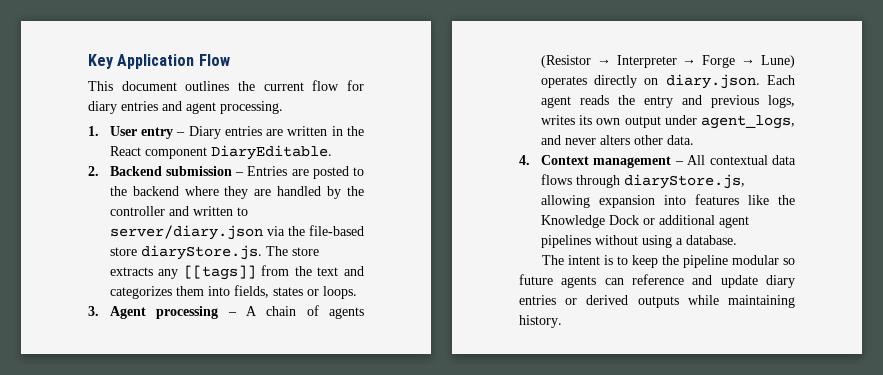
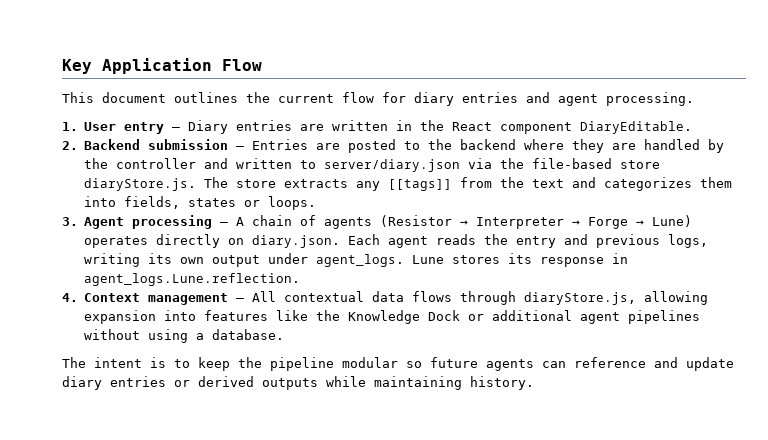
- 3. Agent processing – A chain of agents (Resistor → Interpreter → Forge → Lune) operates directly on diary.json. Each agent reads the entry and previous logs, writes its own output under agent_logs, and never alters other data.
+ 3. Agent processing – A chain of agents (Resistor → Interpreter → Forge → Lune) operates directly on diary.json. Each agent reads the entry and previous logs, writing its own output under agent_logs. Lune stores its response in agent_logs.Lune.reflection.

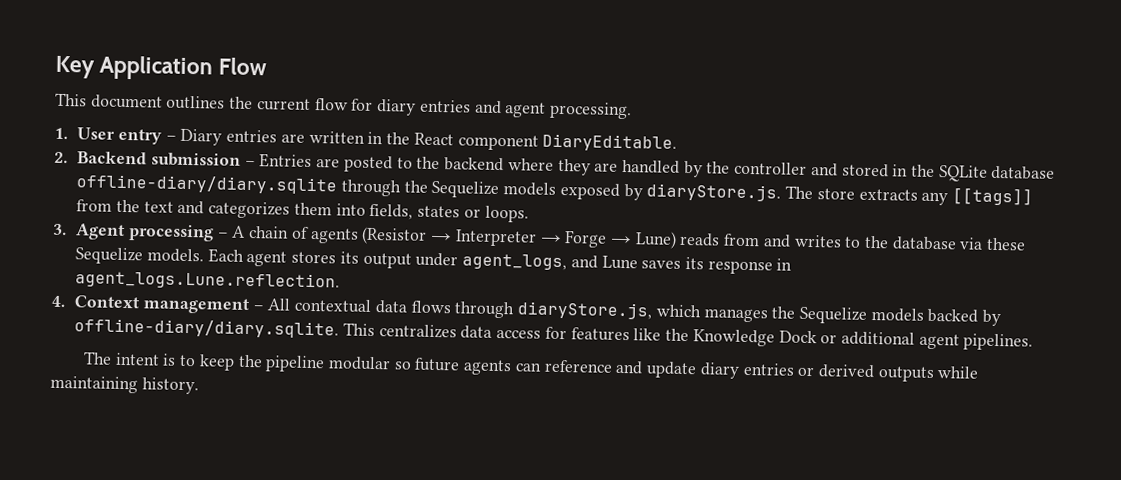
- 2. Backend submission – Entries are posted to the backend where they are handled by the controller and written to server/diary.json via the file-based store diaryStore.js. The store extracts any [[tags]] from the text and categorizes them into fields, states or loops.
+ 2. Backend submission – Entries are posted to the backend where they are handled by the controller and stored in the SQLite database offline-diary/diary.sqlite through the Sequelize models exposed by diaryStore.js. The store extracts any [[tags]] from the text and categorizes them into fields, states or loops.
- 3. Agent processing – A chain of agents (Resistor → Interpreter → Forge → Lune) operates directly on diary.json. Each agent reads the entry and previous logs, writing its own output under agent_logs. Lune stores its response in agent_logs.Lune.reflection.
+ 3. Agent processing – A chain of agents (Resistor → Interpreter → Forge → Lune) reads from and writes to the database via these Sequelize models. Each agent stores its output under agent_logs, and Lune saves its response in agent_logs.Lune.reflection.
- 4. Context management – All contextual data flows through diaryStore.js, allowing expansion into features like the Knowledge Dock or additional agent pipelines without using a database.
+ 4. Context management – All contextual data flows through diaryStore.js, which manages the Sequelize models backed by offline-diary/diary.sqlite. This centralizes data access for features like the Knowledge Dock or additional agent pipelines.

